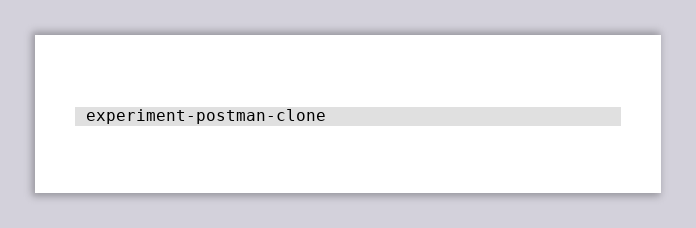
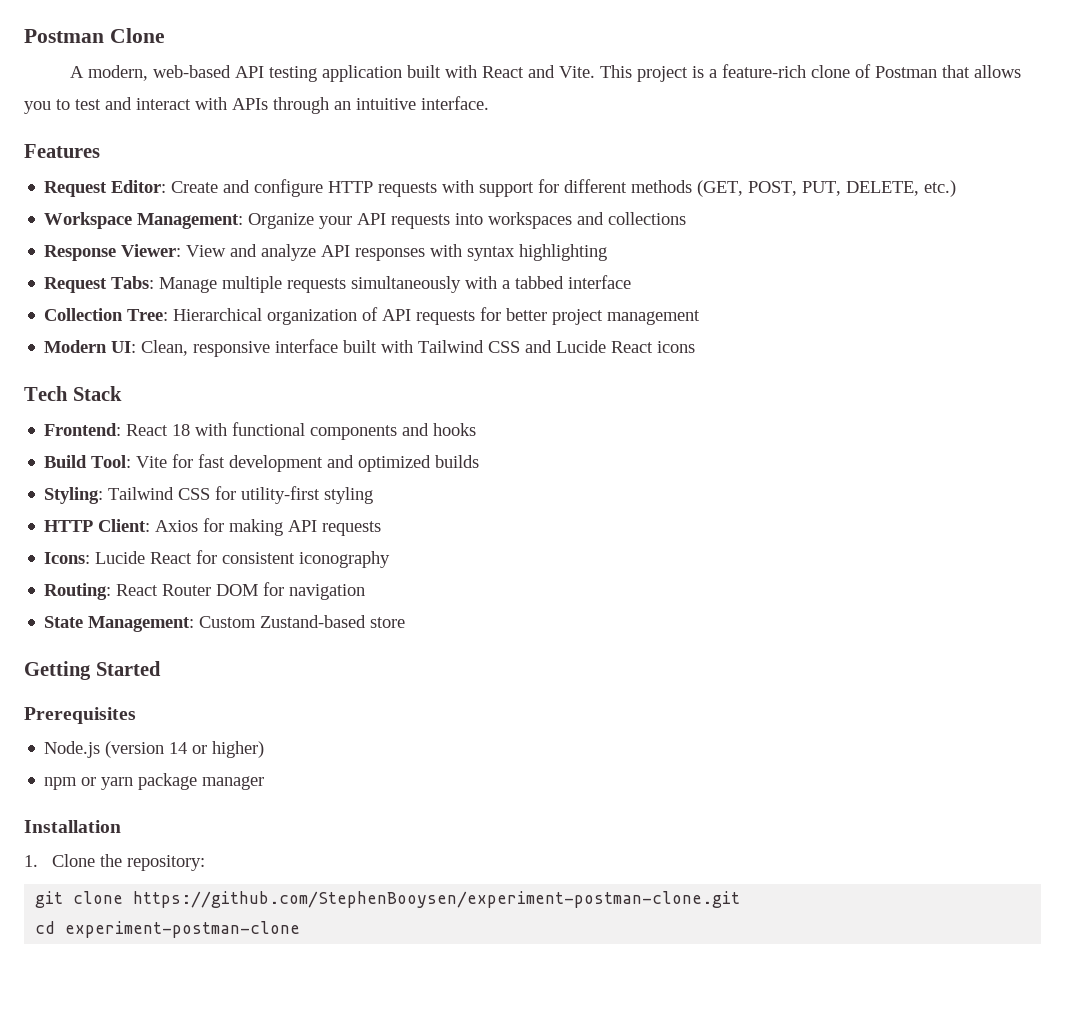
- experiment-postman-clone
+ Postman Clone
+ A modern, web-based API testing application built with React and Vite. This project is a feature-rich clone of Postman that allows you to test and interact with APIs through an intuitive interface.
+ Features
+ Request Editor: Create and configure HTTP requests with support for different methods (GET, POST, PUT, DELETE, etc.)
+ Workspace Management: Organize your API requests into workspaces and collections
+ Response Viewer: View and analyze API responses with syntax highlighting
+ Request Tabs: Manage multiple requests simultaneously with a tabbed interface
+ Collection Tree: Hierarchical organization of API requests for better project management
+ Modern UI: Clean, responsive interface built with Tailwind CSS and Lucide React icons
+ Tech Stack
+ Frontend: React 18 with functional components and hooks
+ Build Tool: Vite for fast development and optimized builds
+ Styling: Tailwind CSS for utility-first styling
+ HTTP Client: Axios for making API requests
+ Icons: Lucide React for consistent iconography
+ Routing: React Router DOM for navigation
+ State Management: Custom Zustand-based store
+ Getting Started
+ Prerequisites
+ Node.js (version 14 or higher)
+ npm or yarn package manager
+ Installation
+ 1. Clone the repository:
+ git clone https://github.com/StephenBooysen/experiment-postman-clone.git
+ cd experiment-postman-clone

